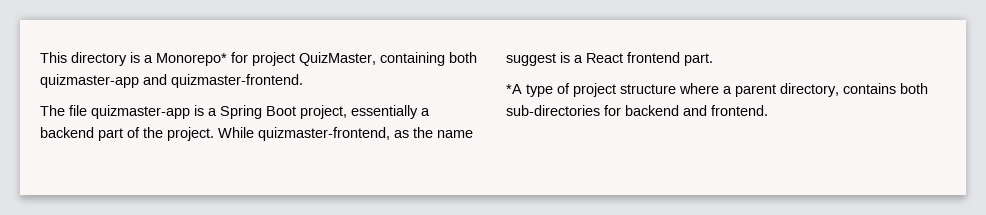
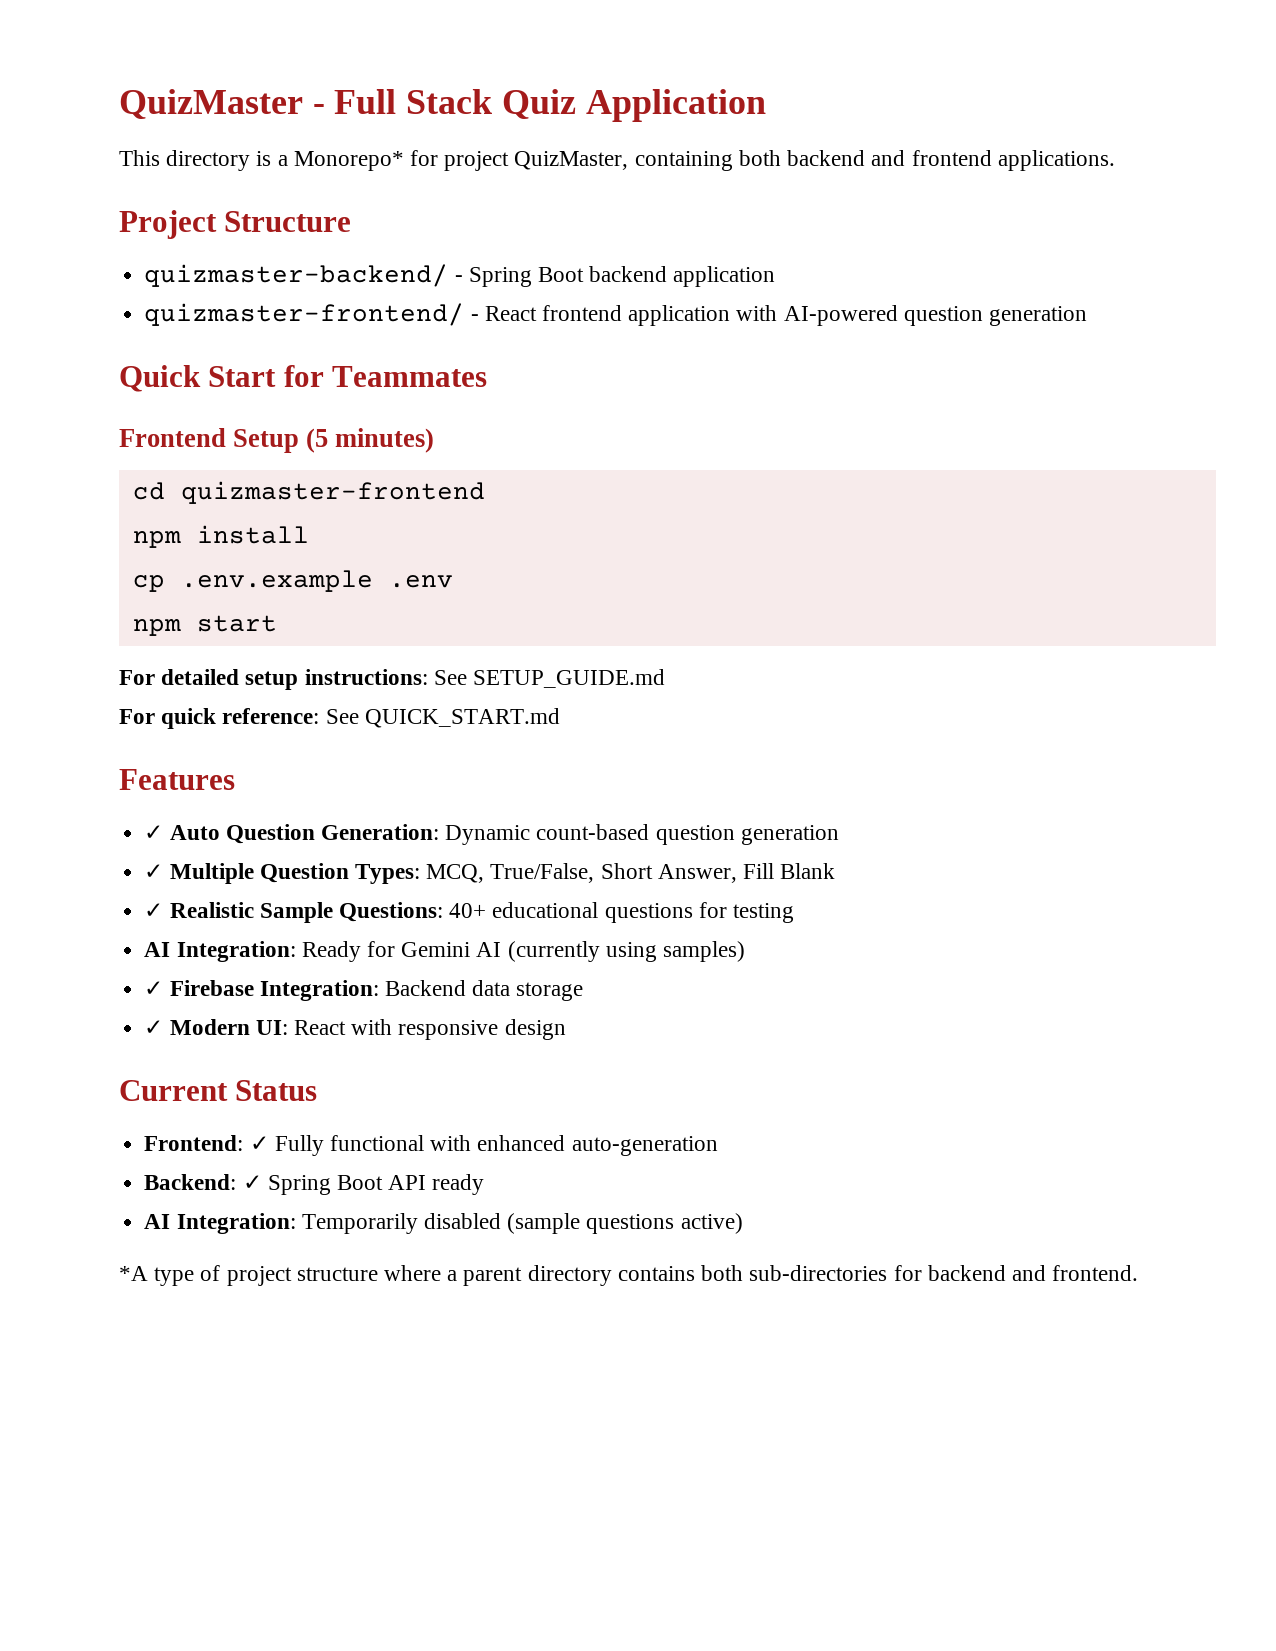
+ QuizMaster - Full Stack Quiz Application
- This directory is a Monorepo* for project QuizMaster, containing both quizmaster-app and quizmaster-frontend.
- The file quizmaster-app is a Spring Boot project, essentially a backend part of the project. While quizmaster-frontend, as the name suggest is a React frontend part.
+ This directory is a Monorepo* for project QuizMaster, containing both backend and frontend applications.
+ Project Structure
+ quizmaster-backend/ - Spring Boot backend application
+ quizmaster-frontend/ - React frontend application with AI-powered question generation
+ Quick Start for Teammates
+ Frontend Setup (5 minutes)
+ cd quizmaster-frontend
+ npm install
+ cp .env.example .env
+ npm start
+ For detailed setup instructions: See SETUP_GUIDE.md
+ For quick reference: See QUICK_START.md
+ Features
+ ✓ Auto Question Generation: Dynamic count-based question generation
+ ✓ Multiple Question Types: MCQ, True/False, Short Answer, Fill Blank
+ ✓ Realistic Sample Questions: 40+ educational questions for testing
+ AI Integration: Ready for Gemini AI (currently using samples)
+ ✓ Firebase Integration: Backend data storage
+ ✓ Modern UI: React with responsive design
+ Current Status
+ Frontend: ✓ Fully functional with enhanced auto-generation
+ Backend: ✓ Spring Boot API ready
+ AI Integration: Temporarily disabled (sample questions active)
- *A type of project structure where a parent directory, contains both sub-directories for backend and frontend.
+ *A type of project structure where a parent directory contains both sub-directories for backend and frontend.

